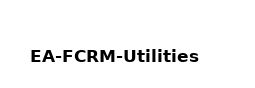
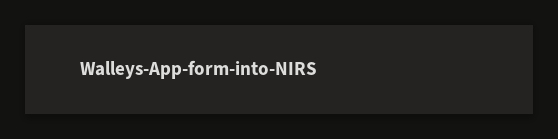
- EA-FCRM-Utilities
+ Walleys-App-form-into-NIRS

